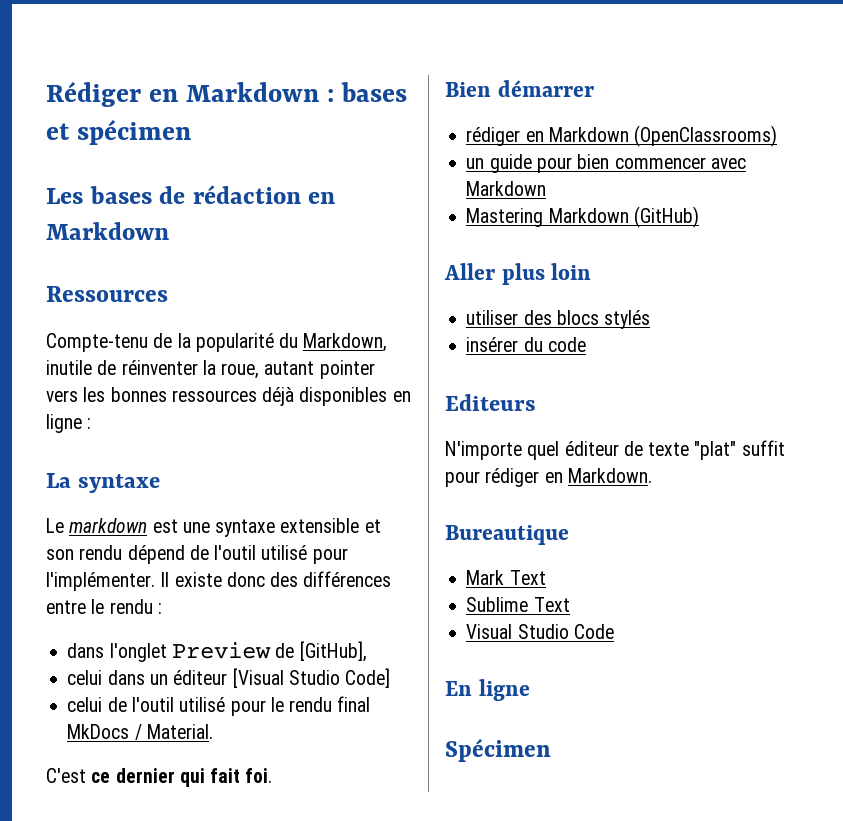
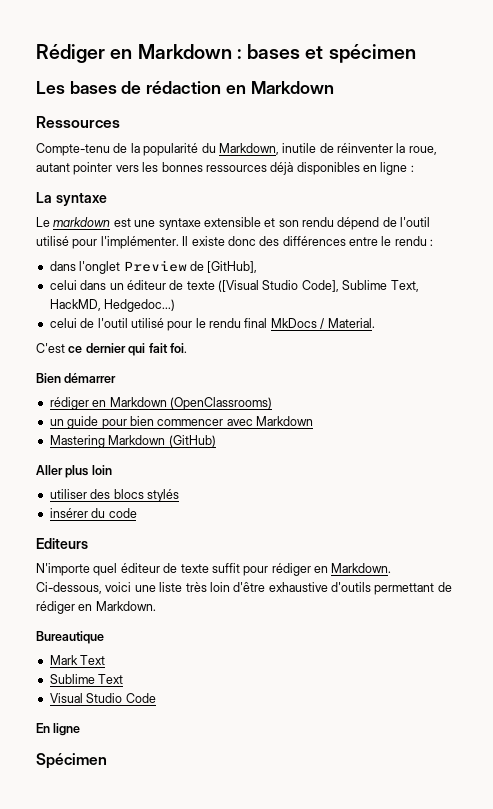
- celui dans un éditeur [Visual Studio Code]
+ celui dans un éditeur de texte ([Visual Studio Code], Sublime Text, HackMD, Hedgedoc...)
- N'importe quel éditeur de texte "plat" suffit pour rédiger en Markdown.
+ N'importe quel éditeur de texte suffit pour rédiger en Markdown. Ci-dessous, voici une liste très loin d'être exhaustive d'outils permettant de rédiger en Markdown.

